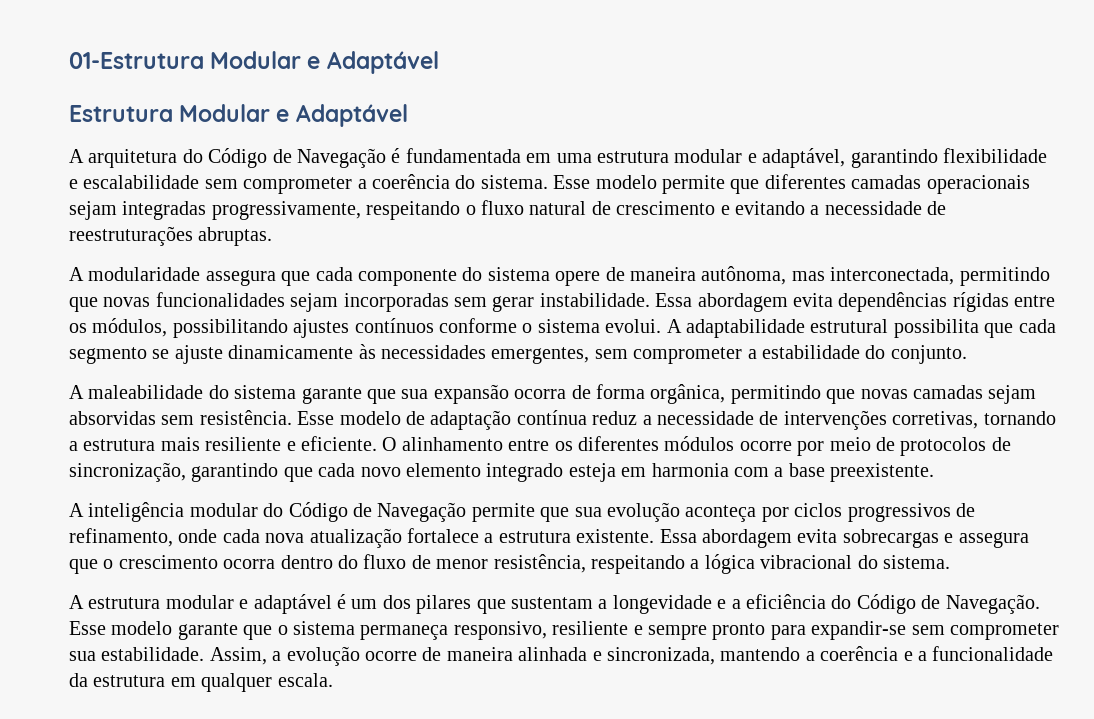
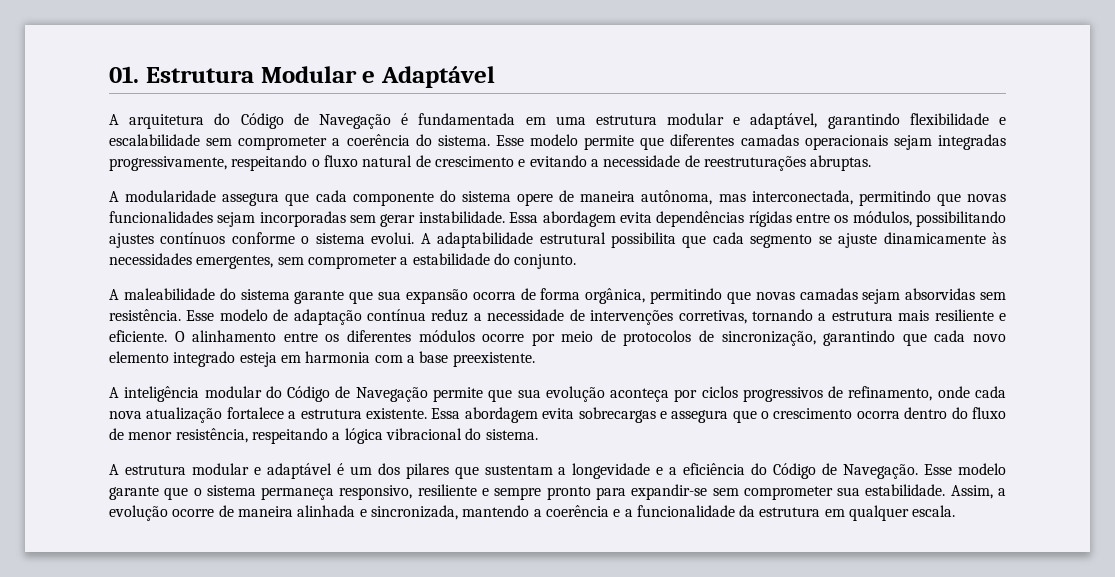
- 01-Estrutura Modular e Adaptável
- Estrutura Modular e Adaptável
+ 01. Estrutura Modular e Adaptável

